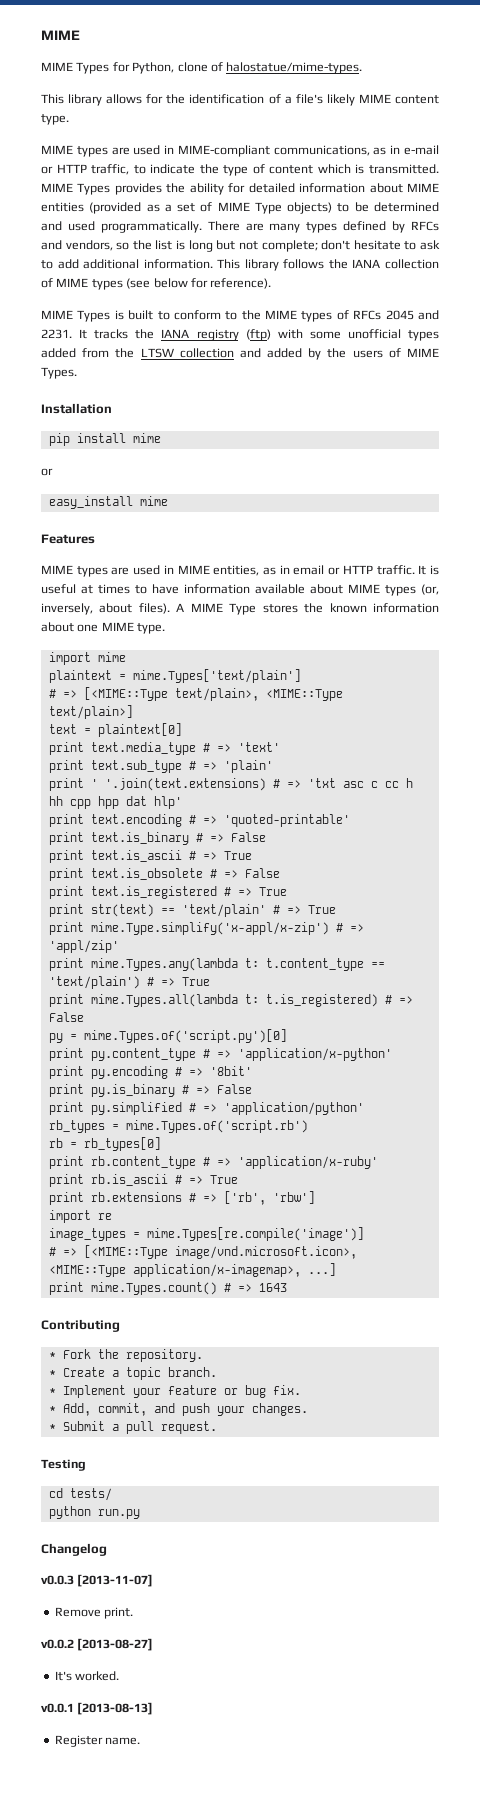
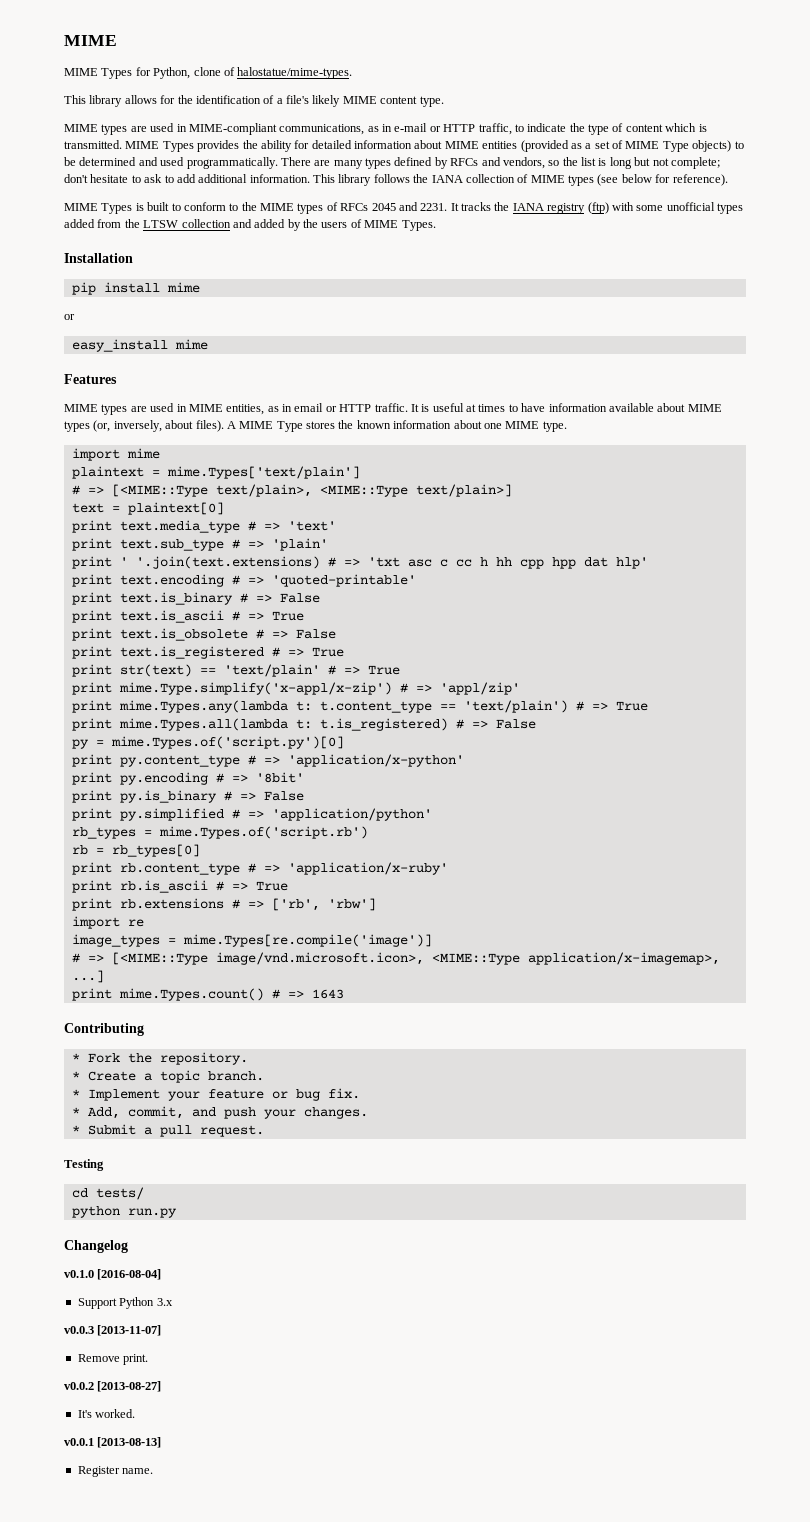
+ v0.1.0 [2016-08-04]
+ Support Python 3.x

